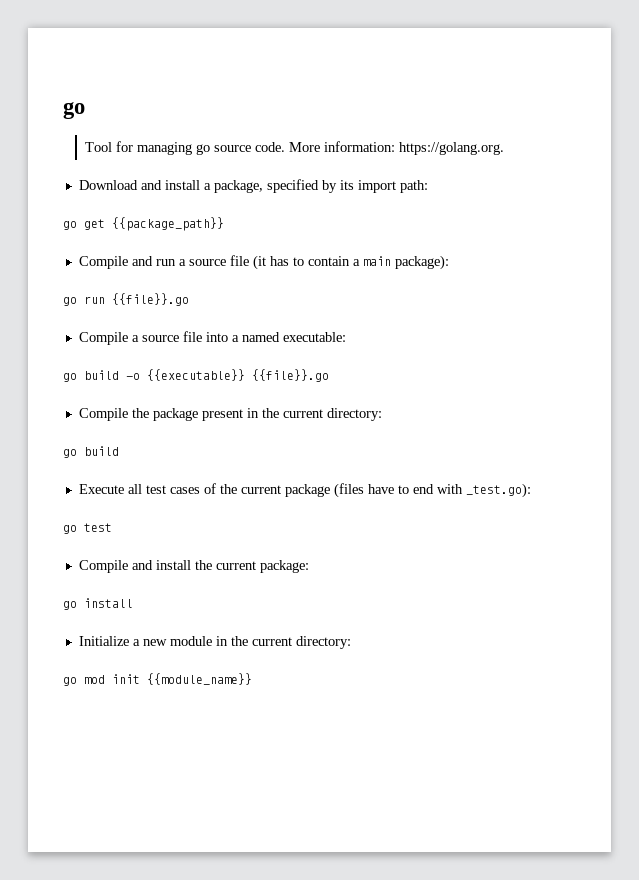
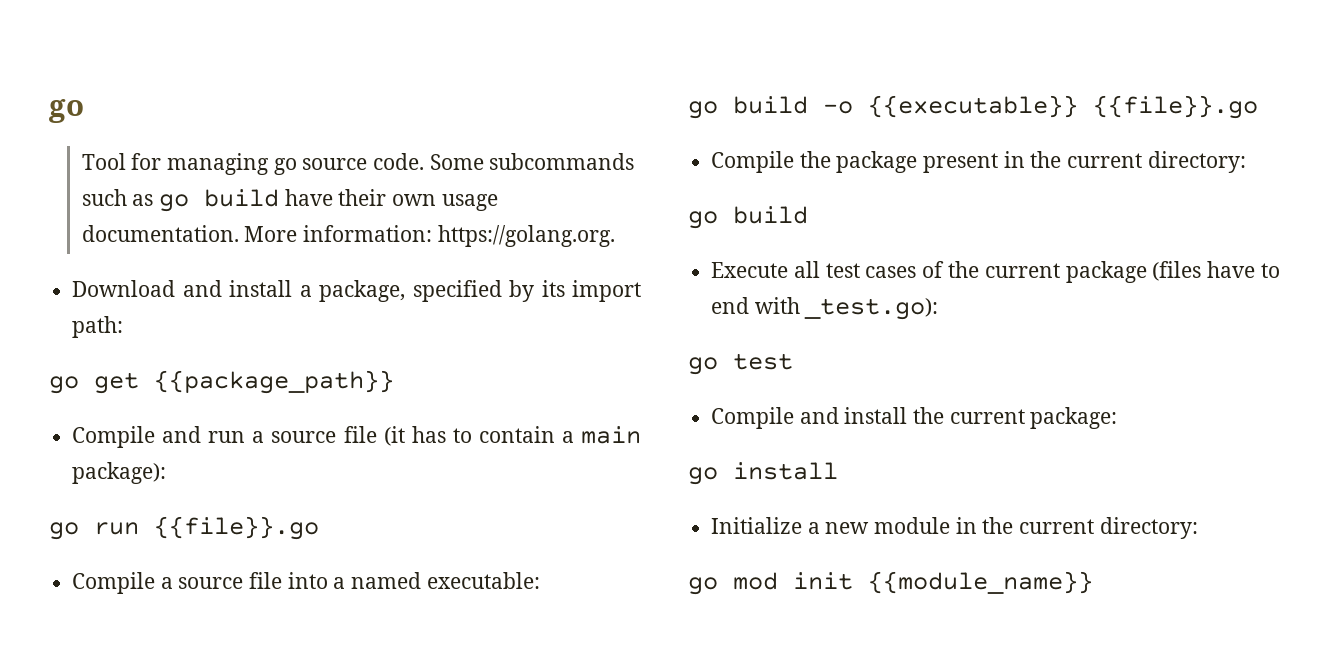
+ Some subcommands such as go build have their own usage documentation.

